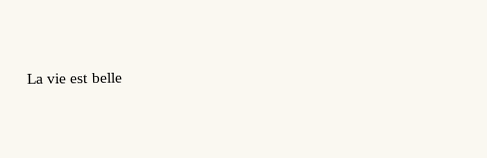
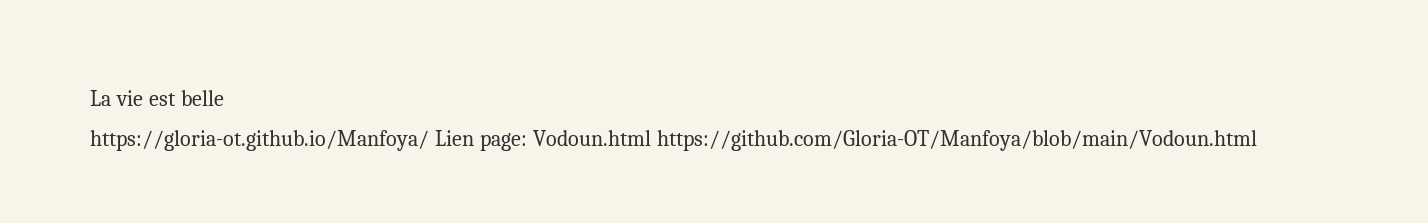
+ https://gloria-ot.github.io/Manfoya/ Lien page: Vodoun.html https://github.com/Gloria-OT/Manfoya/blob/main/Vodoun.html

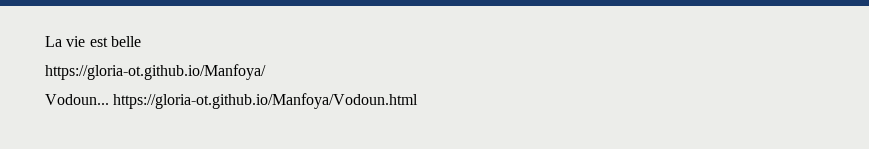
- https://gloria-ot.github.io/Manfoya/ Lien page: Vodoun.html https://github.com/Gloria-OT/Manfoya/blob/main/Vodoun.html
+ https://gloria-ot.github.io/Manfoya/
+ Vodoun... https://gloria-ot.github.io/Manfoya/Vodoun.html

